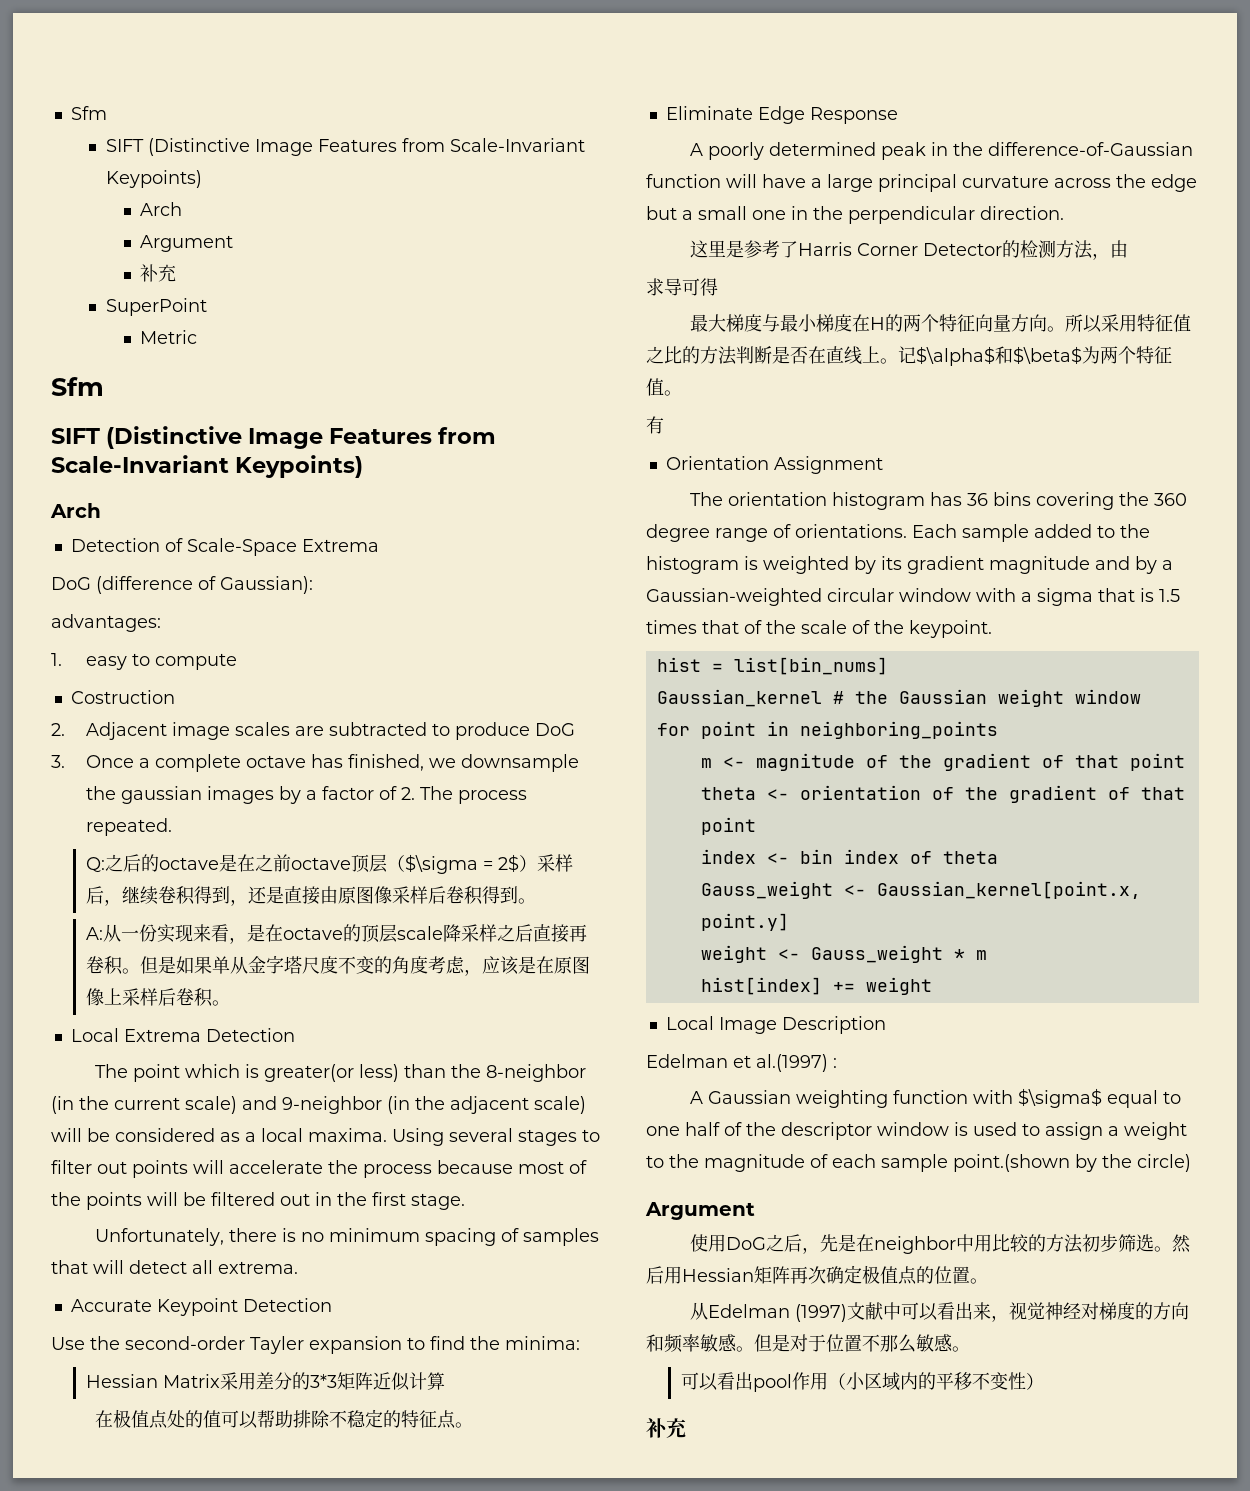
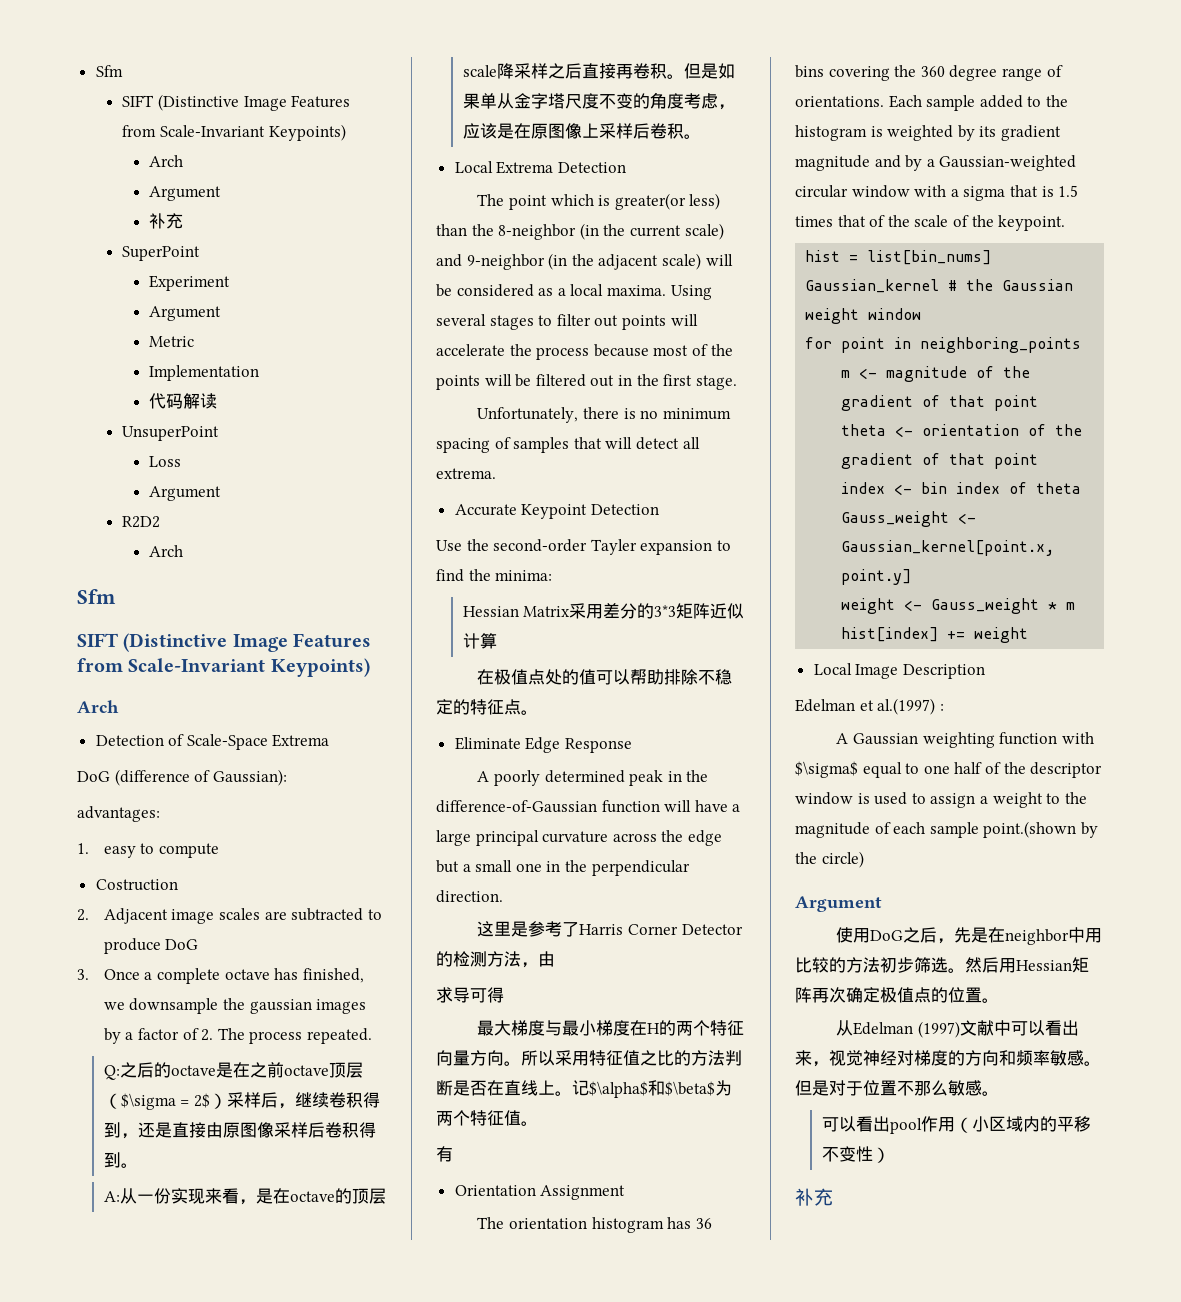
+ Experiment
+ Argument
+ Implementation
+ 代码解读
+ UnsuperPoint
+ Loss
+ Argument
+ R2D2
+ Arch

